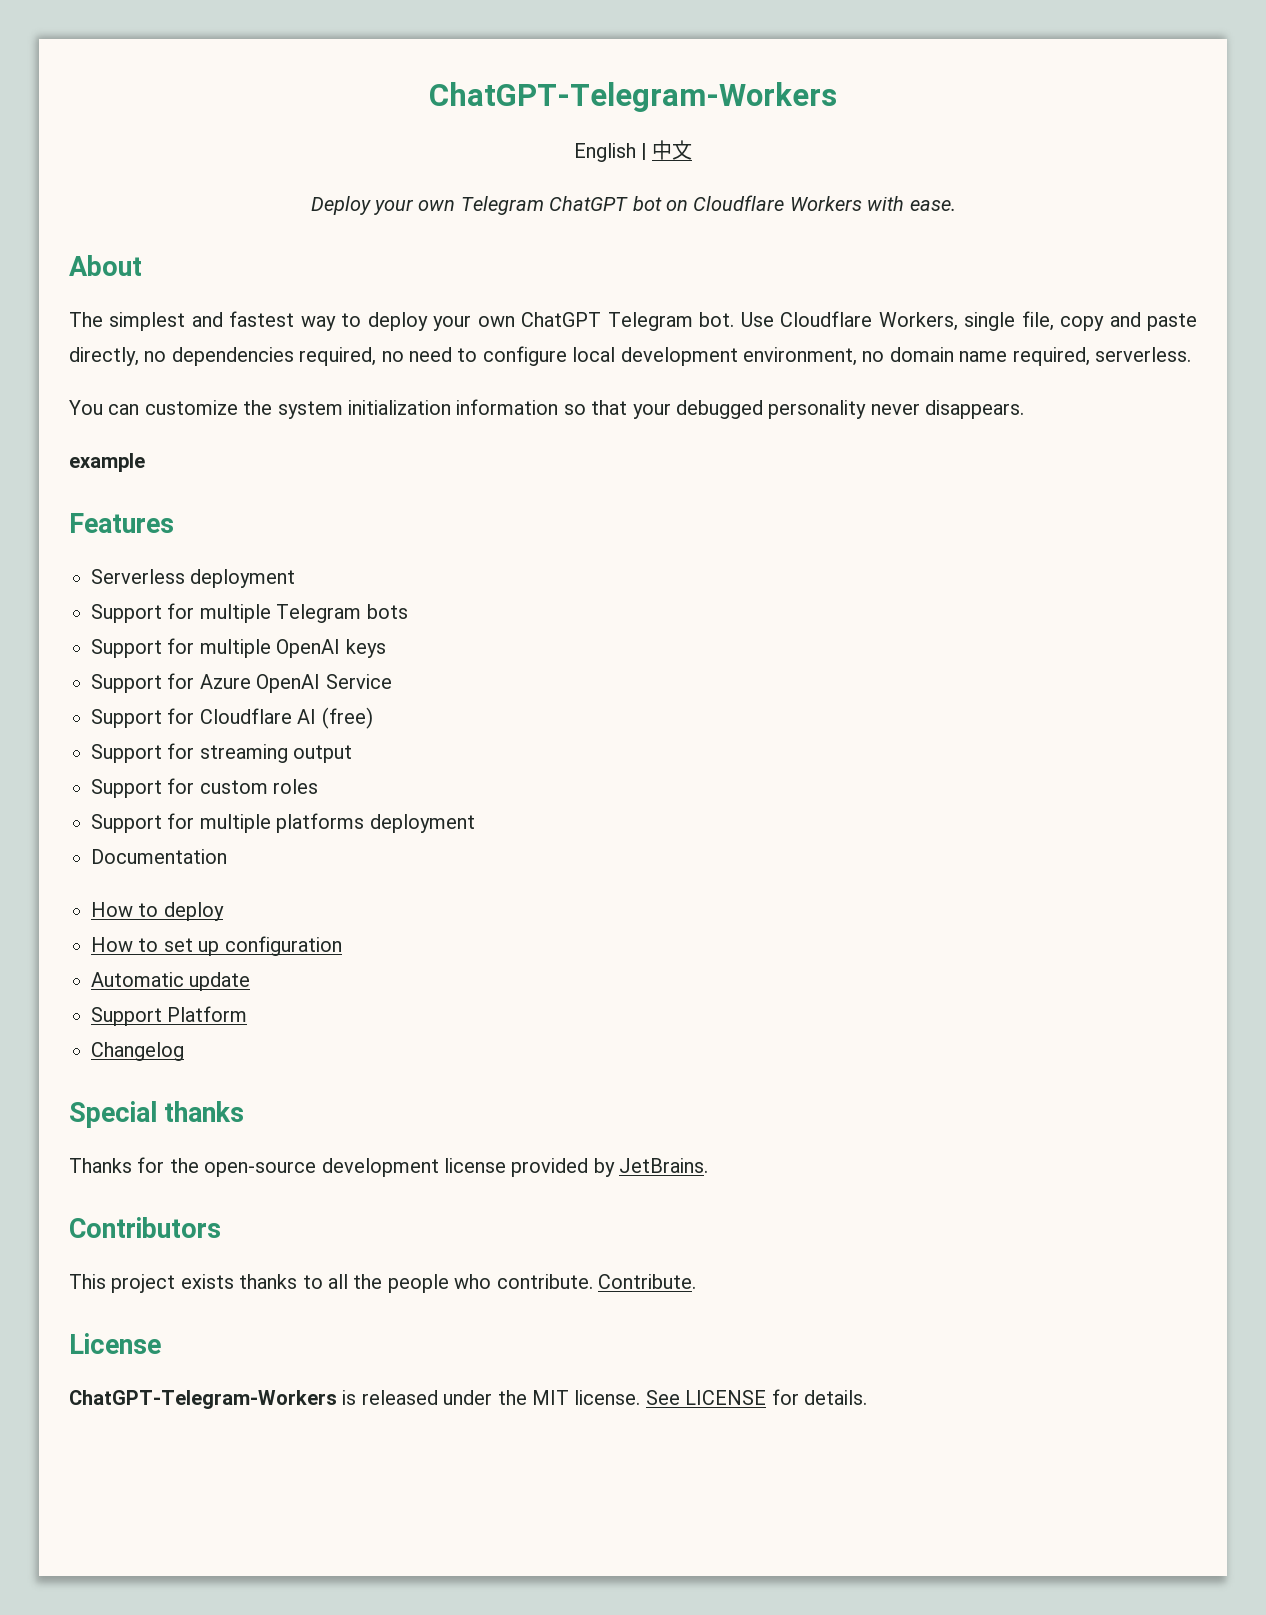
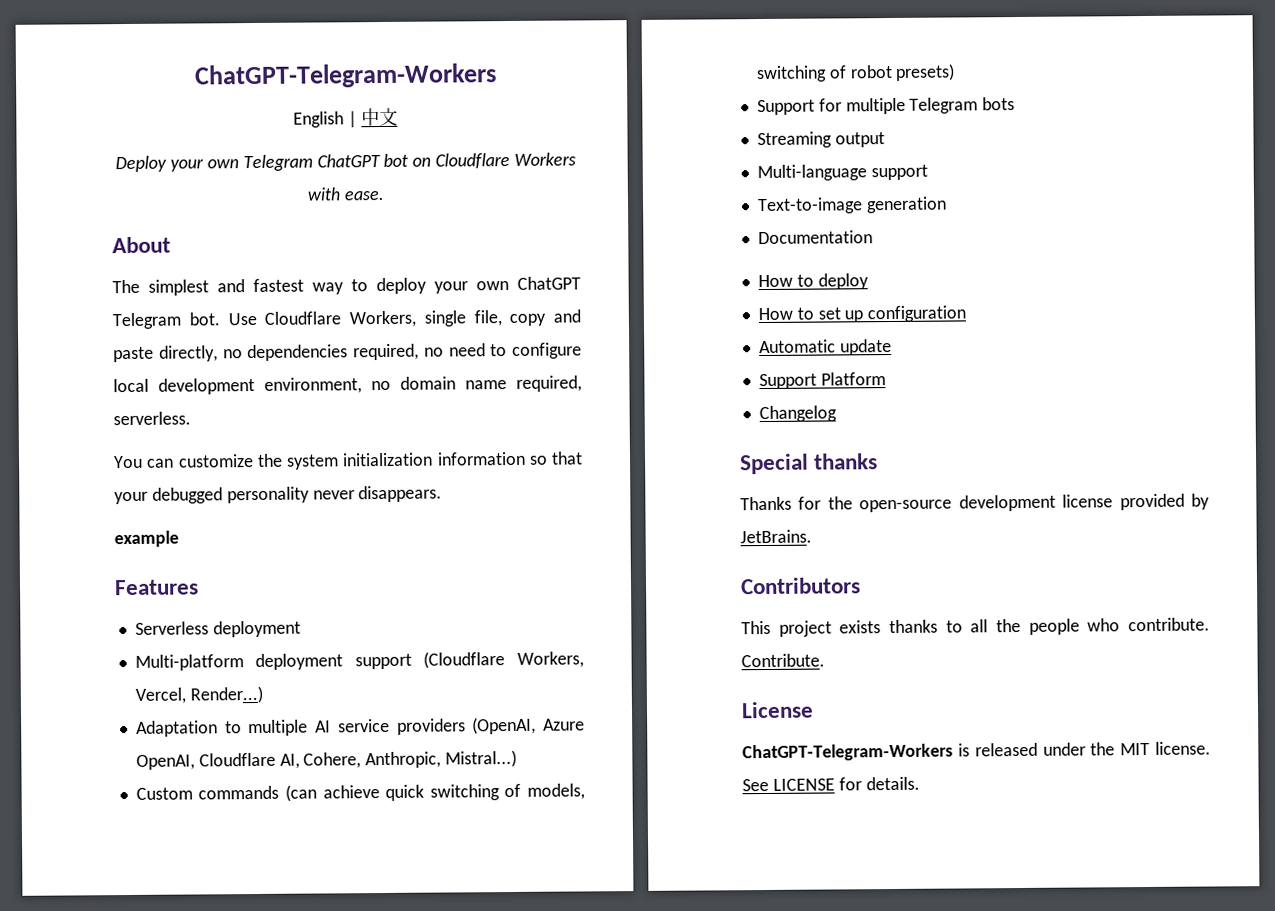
+ Multi-platform deployment support (Cloudflare Workers, Vercel, Render...)
+ Adaptation to multiple AI service providers (OpenAI, Azure OpenAI, Cloudflare AI, Cohere, Anthropic, Mistral...)
+ Custom commands (can achieve quick switching of models, switching of robot presets)
- Support for multiple OpenAI keys
- Support for Azure OpenAI Service
- Support for Cloudflare AI (free)
- Support for streaming output
- Support for custom roles
- Support for multiple platforms deployment
+ Streaming output
+ Multi-language support
+ Text-to-image generation

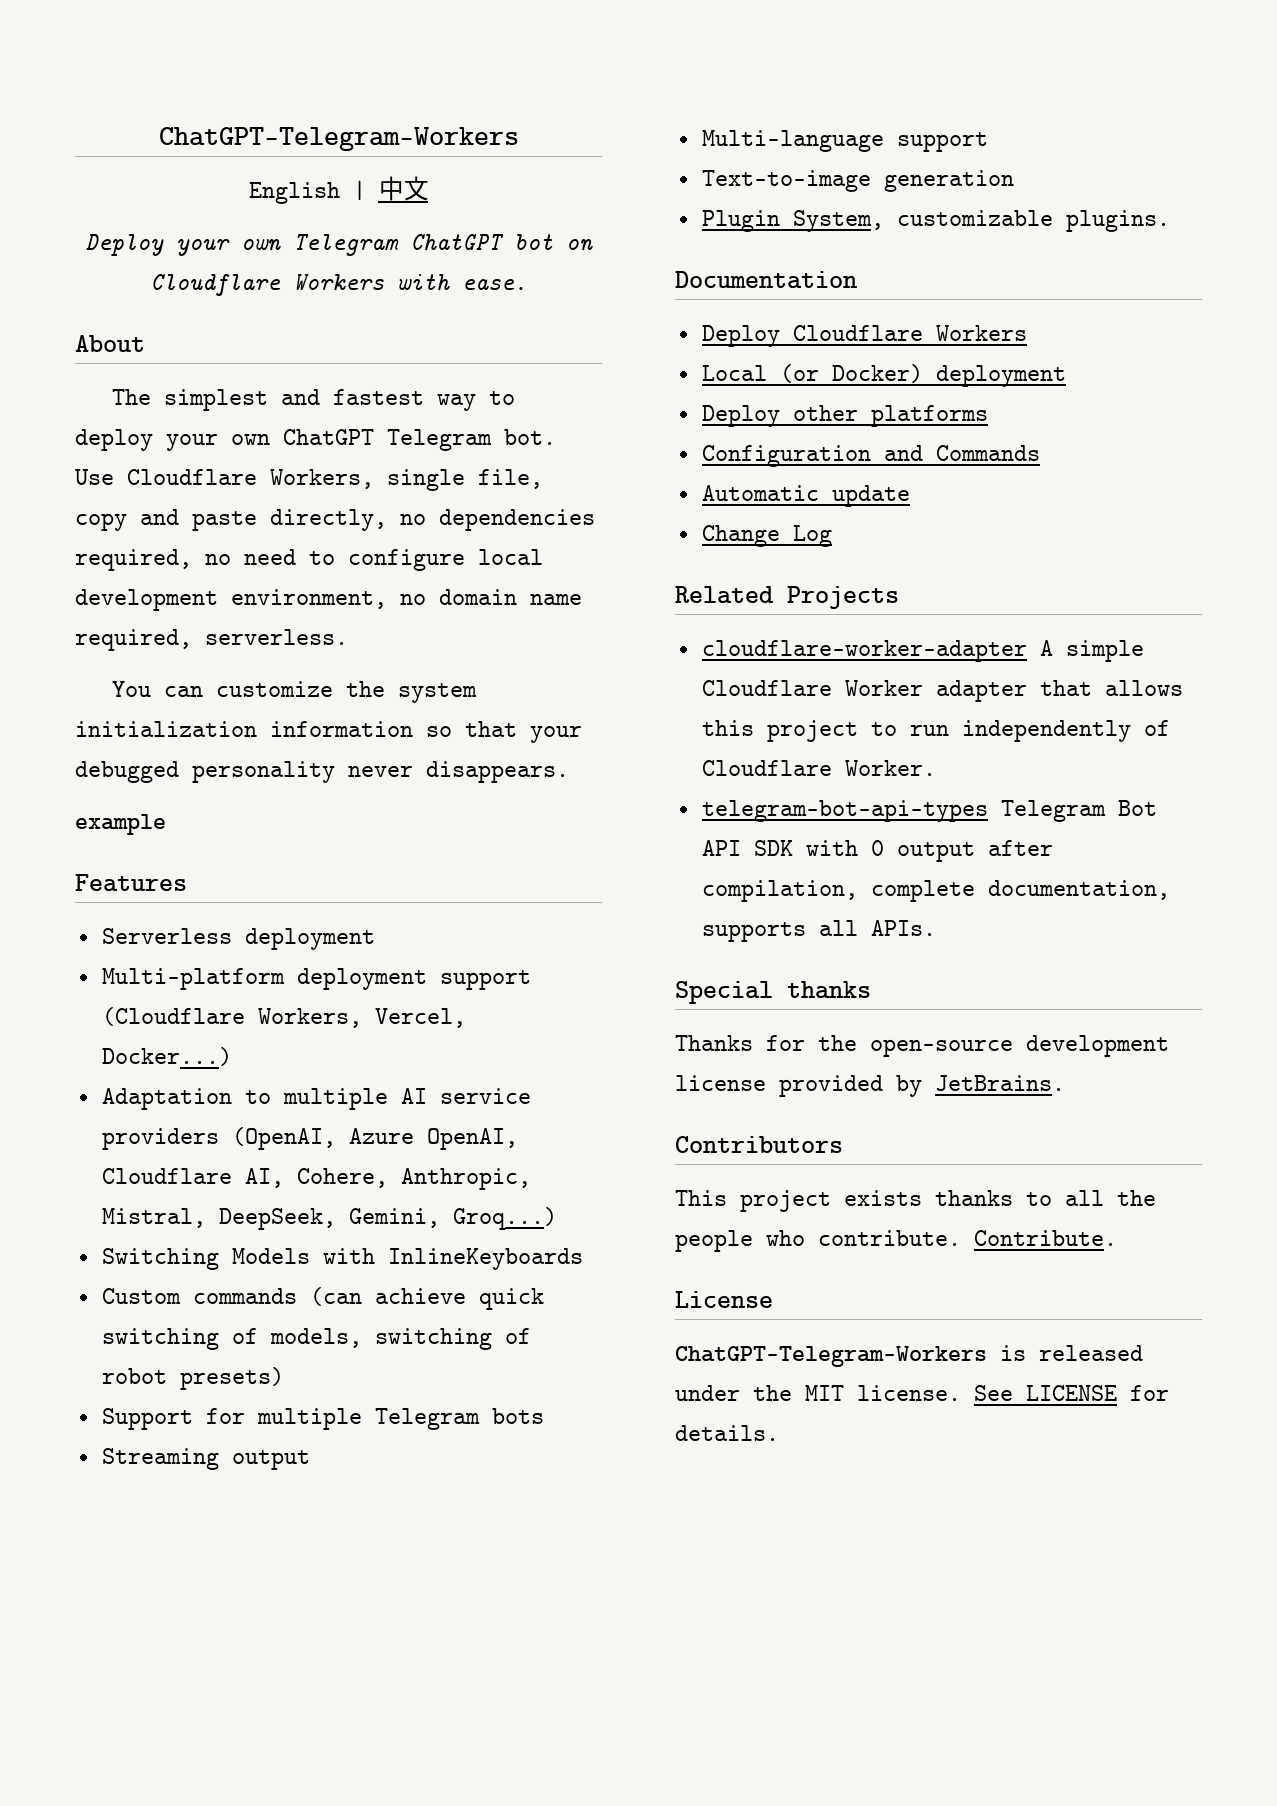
- Multi-platform deployment support (Cloudflare Workers, Vercel, Render...)
+ Multi-platform deployment support (Cloudflare Workers, Vercel, Docker...)
- Adaptation to multiple AI service providers (OpenAI, Azure OpenAI, Cloudflare AI, Cohere, Anthropic, Mistral...)
+ Adaptation to multiple AI service providers (OpenAI, Azure OpenAI, Cloudflare AI, Cohere, Anthropic, Mistral, DeepSeek, Gemini, Groq...)
+ Switching Models with InlineKeyboards
+ Plugin System, customizable plugins.
  Documentation
- How to deploy
- How to set up configuration
+ Deploy Cloudflare Workers
+ Local (or Docker) deployment
+ Deploy other platforms
+ Configuration and Commands
  Automatic update
- Support Platform
- Changelog
+ Change Log
+ Related Projects
+ cloudflare-worker-adapter A simple Cloudflare Worker adapter that allows this project to run independently of Cloudflare Worker.
+ telegram-bot-api-types Telegram Bot API SDK with 0 output after compilation, complete documentation, supports all APIs.

